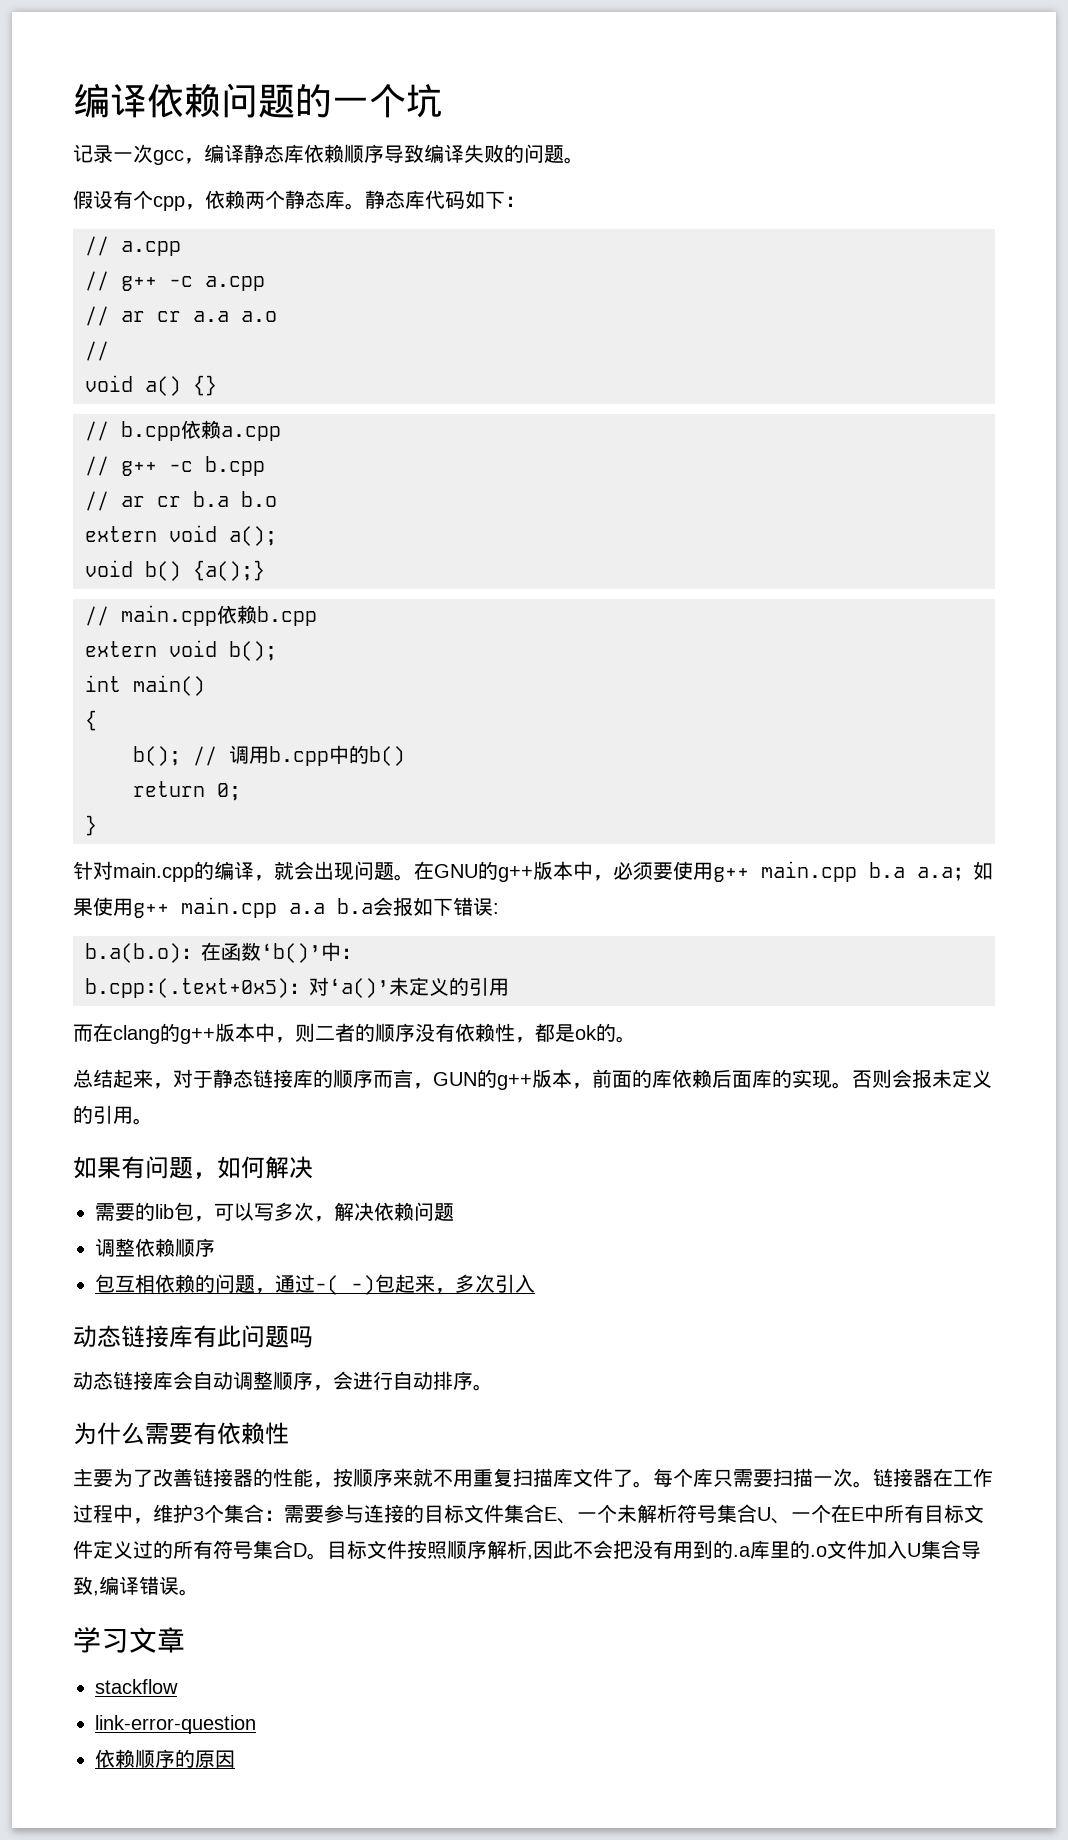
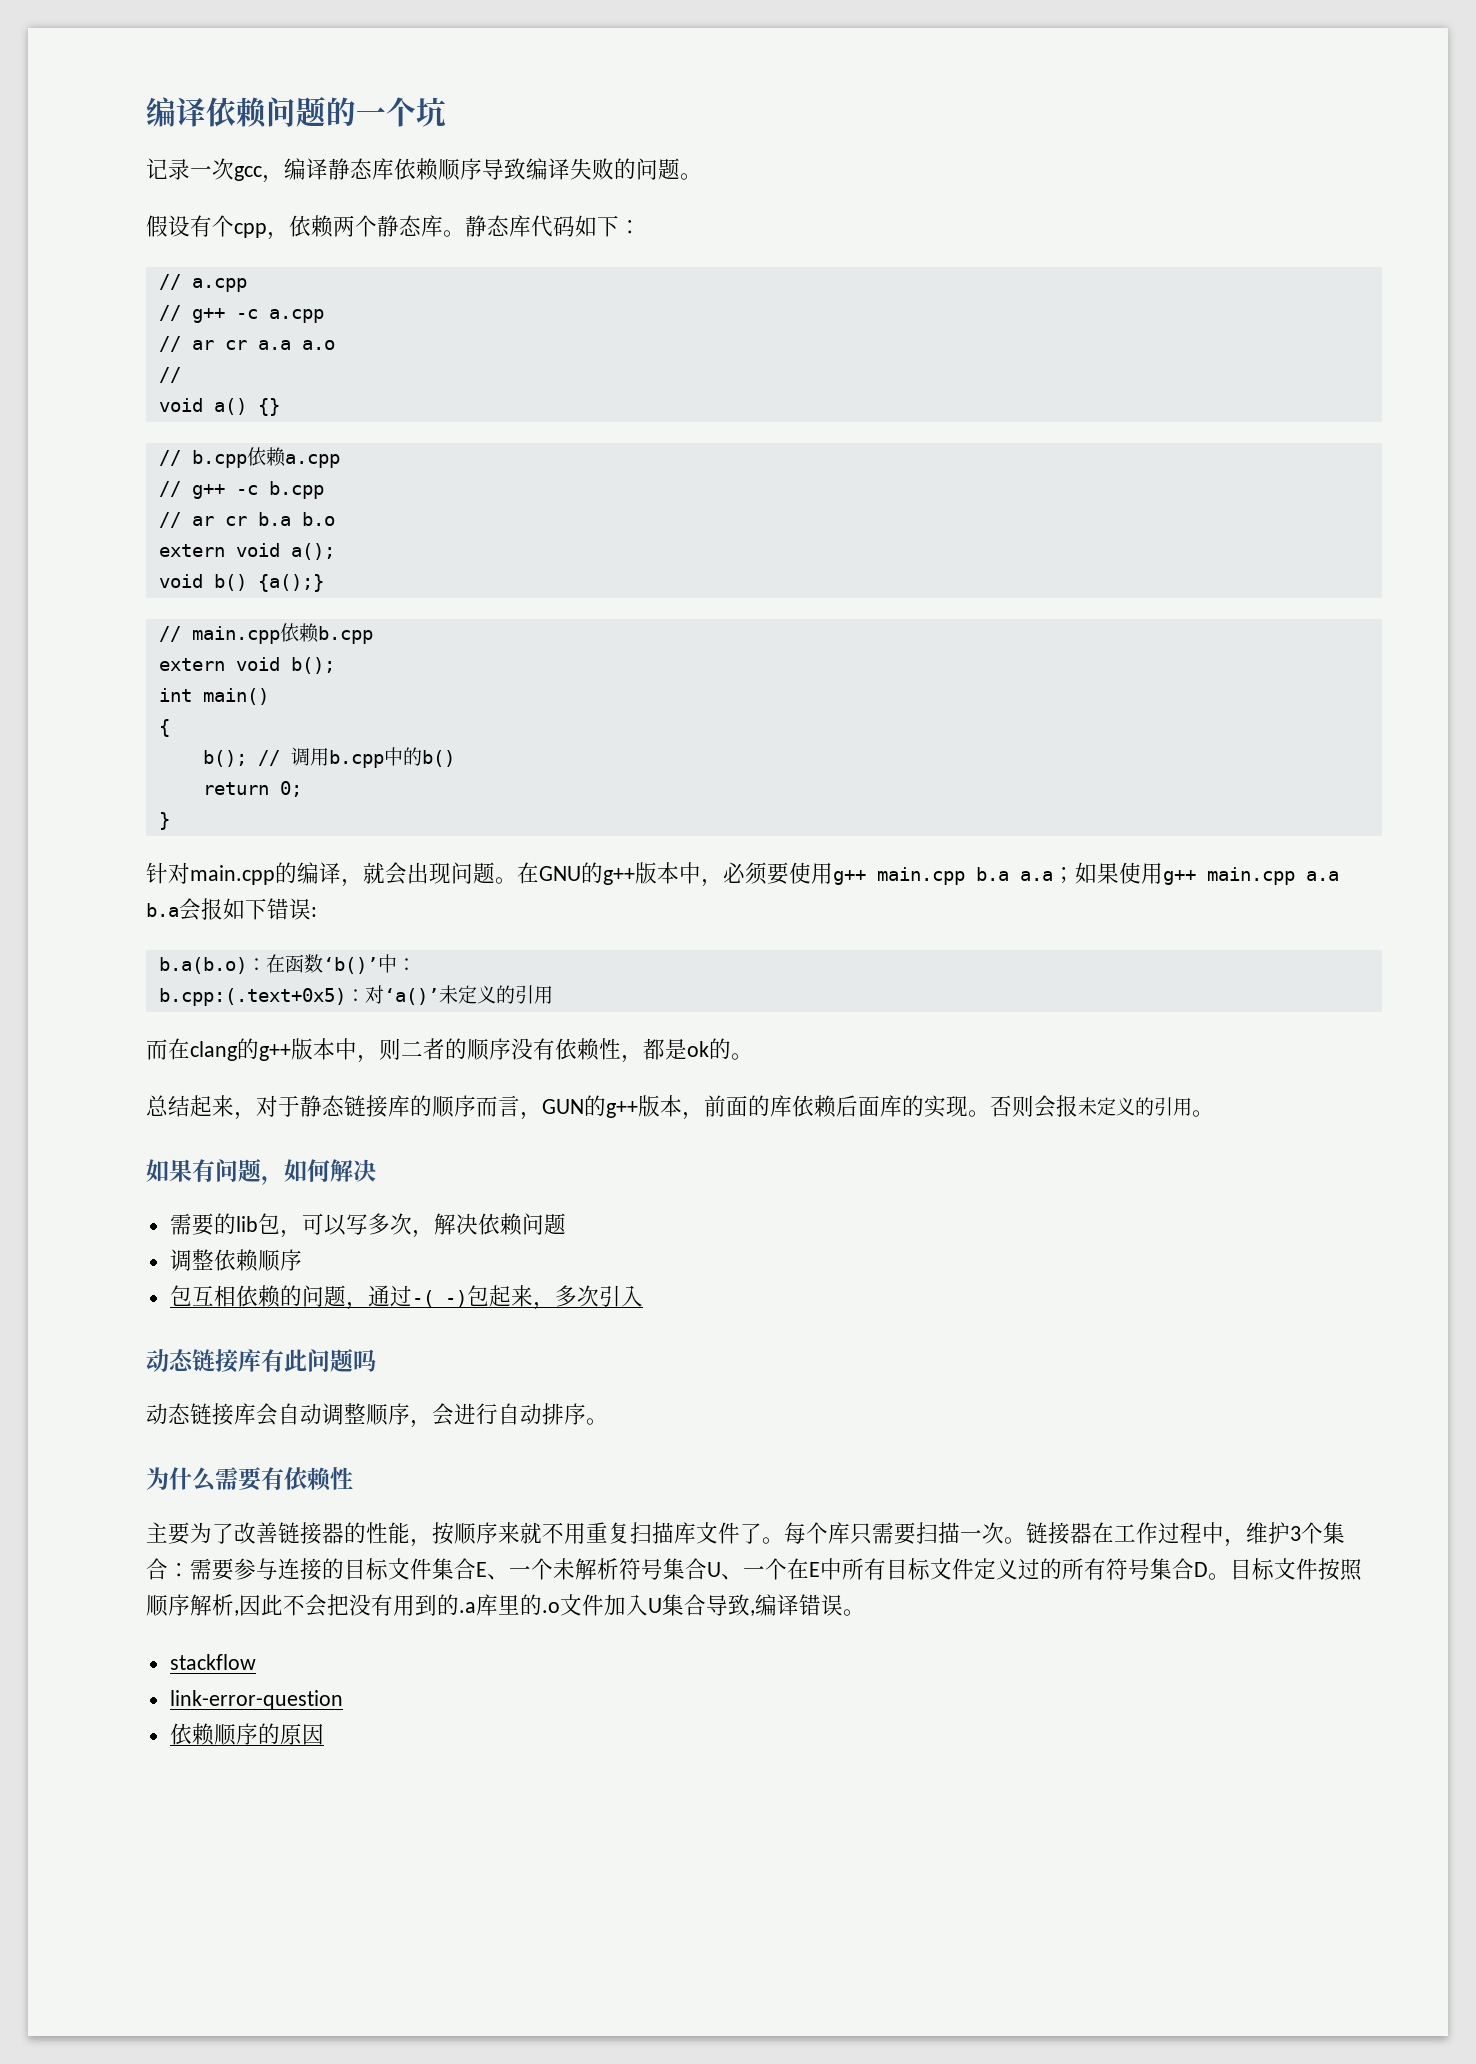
- 学习文章

